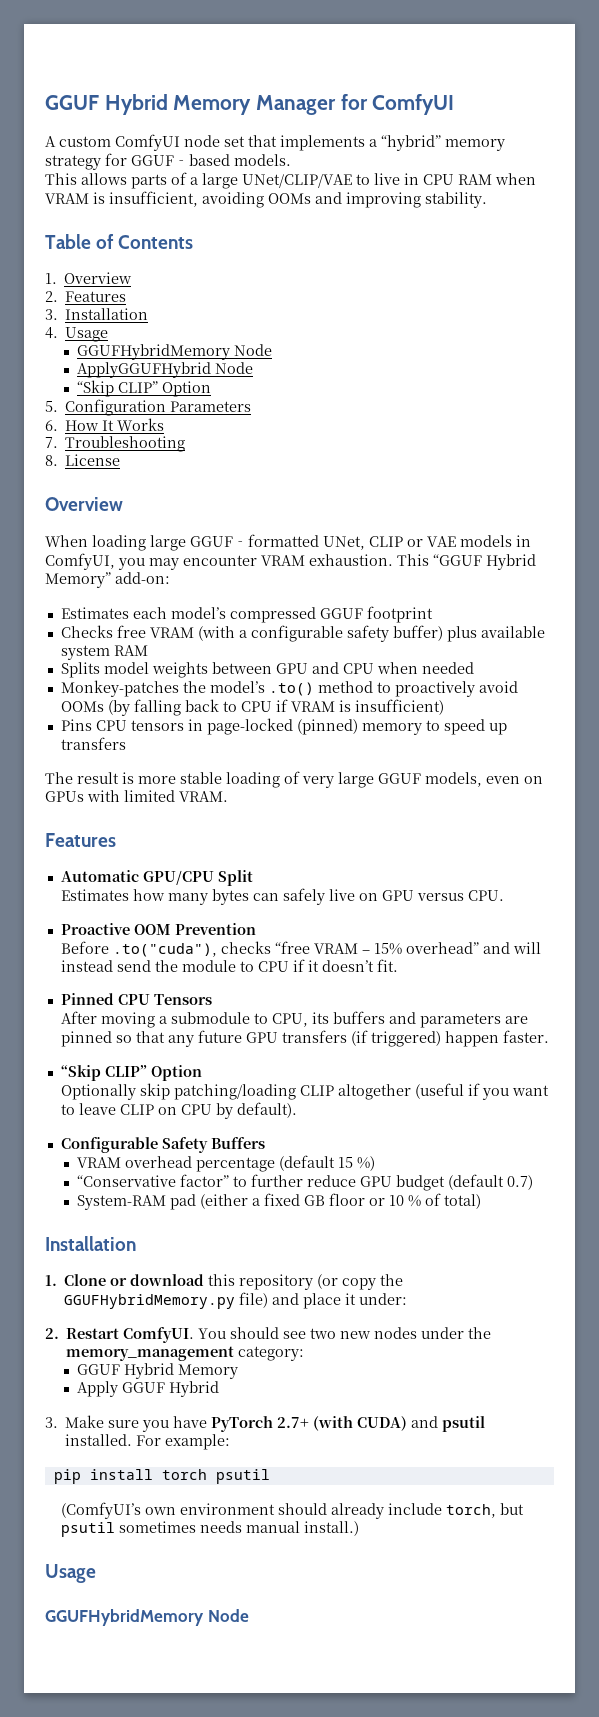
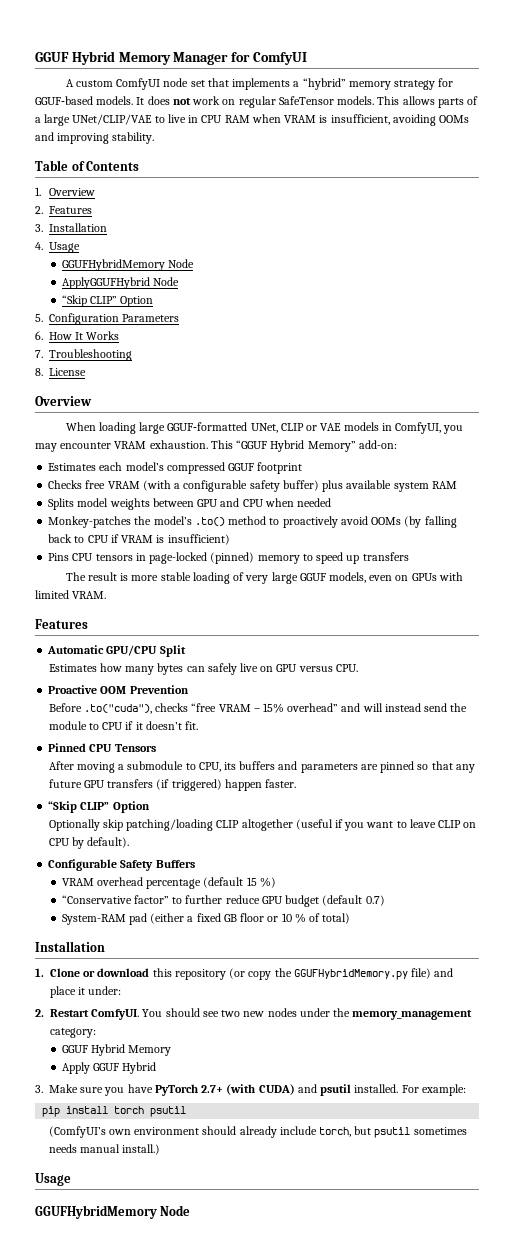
- A custom ComfyUI node set that implements a “hybrid” memory strategy for GGUF‐based models.
- This allows parts of a large UNet/CLIP/VAE to live in CPU RAM when VRAM is insufficient, avoiding OOMs and improving stability.
+ A custom ComfyUI node set that implements a “hybrid” memory strategy for GGUF‐based models. It does not work on regular SafeTensor models. This allows parts of a large UNet/CLIP/VAE to live in CPU RAM when VRAM is insufficient, avoiding OOMs and improving stability.

